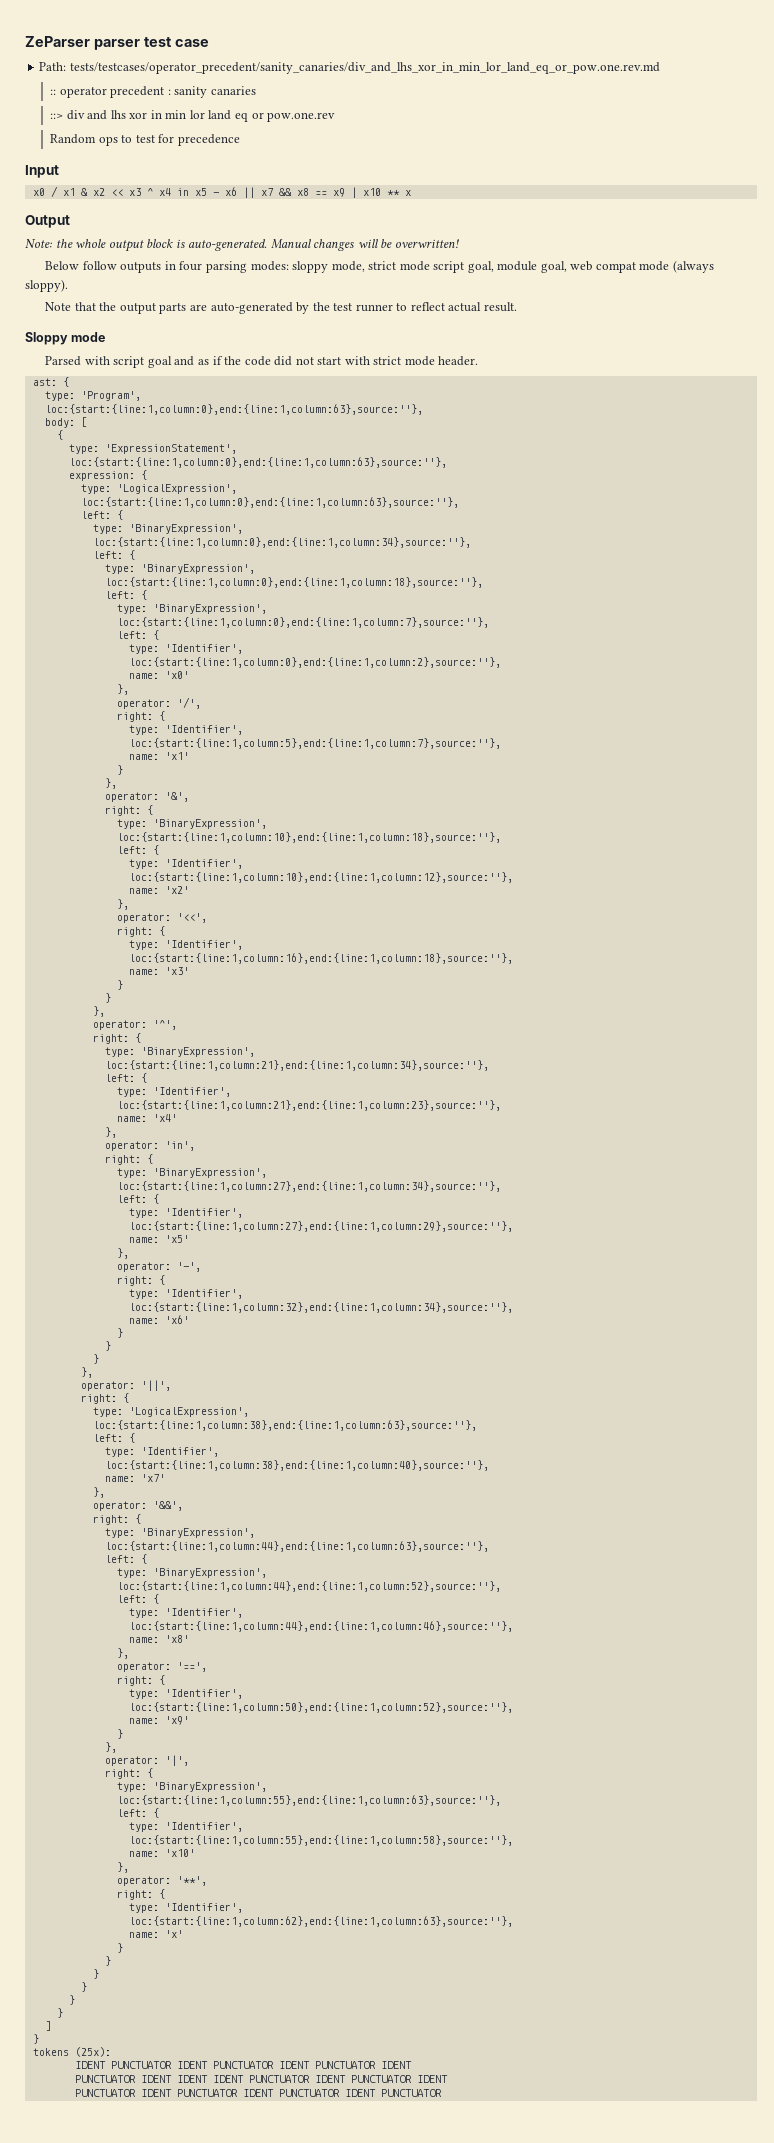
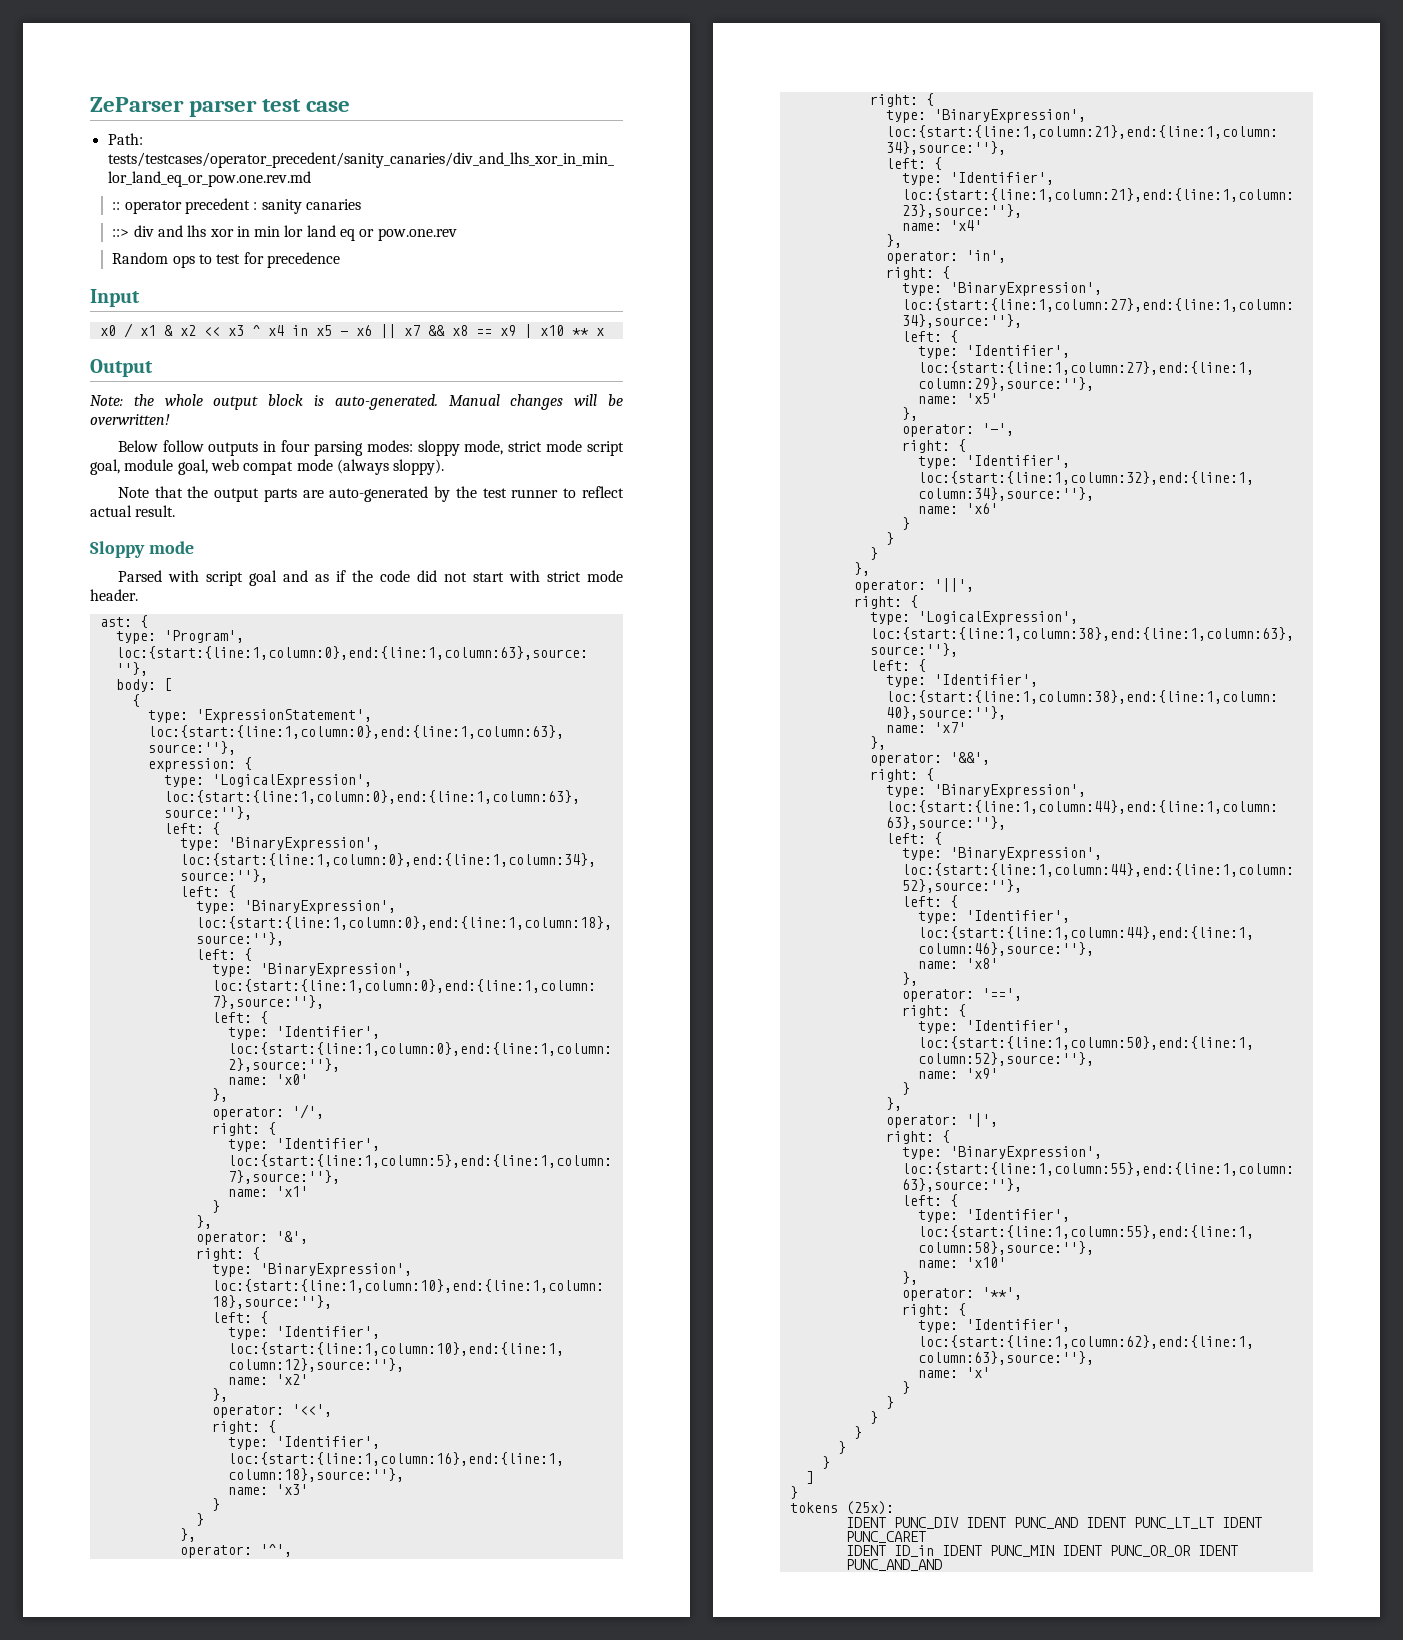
- IDENT PUNCTUATOR IDENT PUNCTUATOR IDENT PUNCTUATOR IDENT
- PUNCTUATOR IDENT IDENT IDENT PUNCTUATOR IDENT PUNCTUATOR IDENT
- PUNCTUATOR IDENT PUNCTUATOR IDENT PUNCTUATOR IDENT PUNCTUATOR
+ IDENT PUNC_DIV IDENT PUNC_AND IDENT PUNC_LT_LT IDENT PUNC_CARET
+ IDENT ID_in IDENT PUNC_MIN IDENT PUNC_OR_OR IDENT PUNC_AND_AND

